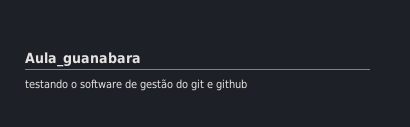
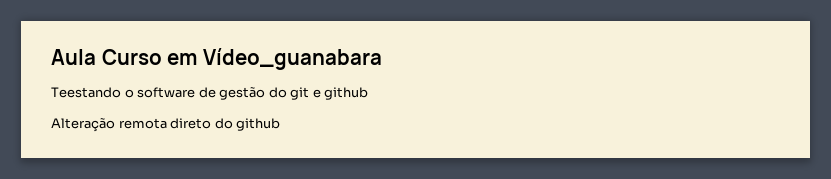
- Aula_guanabara
- testando o software de gestão do git e github
+ Aula Curso em Vídeo_guanabara
+ Teestando o software de gestão do git e github
+ Alteração remota direto do github

